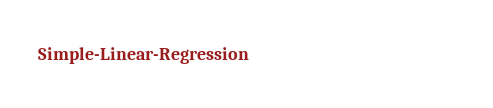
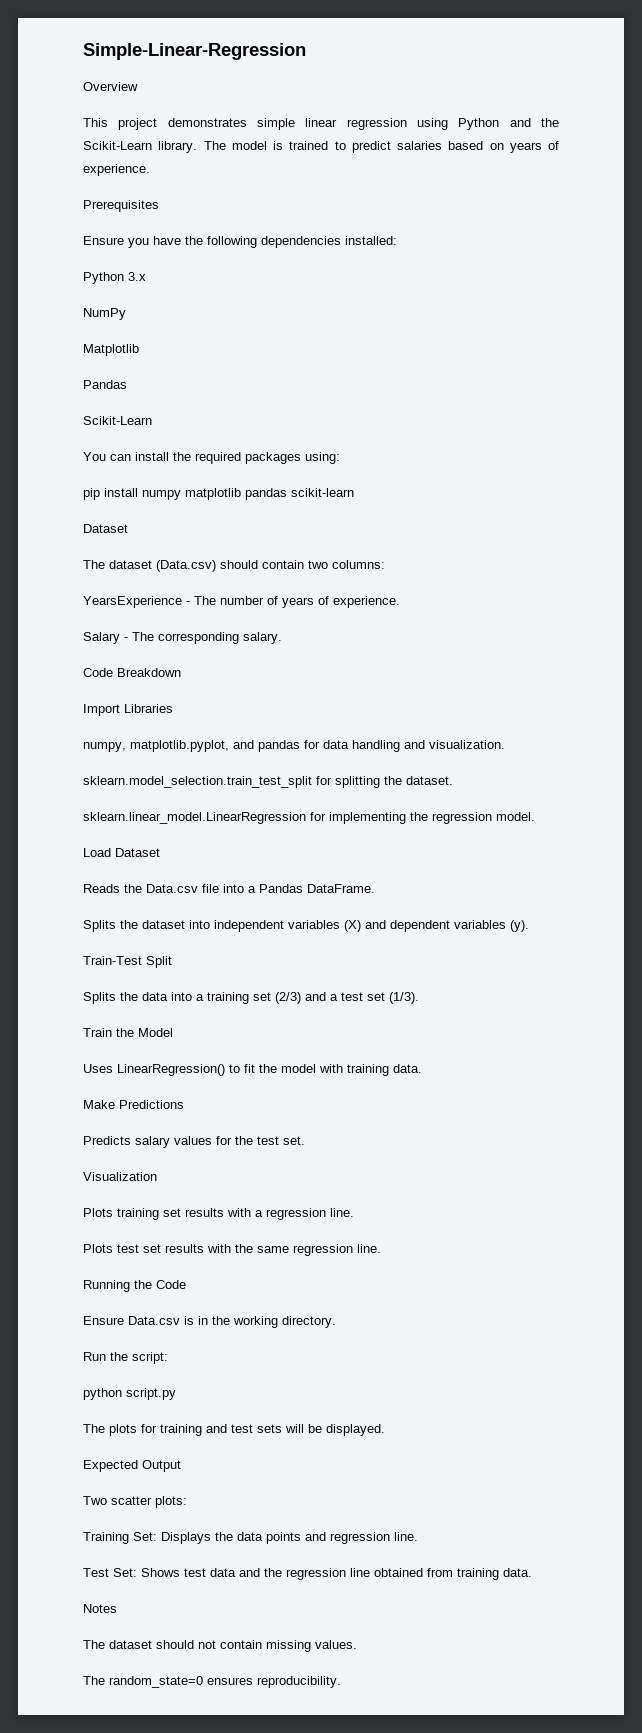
+ Overview
+ This project demonstrates simple linear regression using Python and the Scikit-Learn library. The model is trained to predict salaries based on years of experience.
+ Prerequisites
+ Ensure you have the following dependencies installed:
+ Python 3.x
+ NumPy
+ Matplotlib
+ Pandas
+ Scikit-Learn
+ You can install the required packages using:
+ pip install numpy matplotlib pandas scikit-learn
+ Dataset
+ The dataset (Data.csv) should contain two columns:
+ YearsExperience - The number of years of experience.
+ Salary - The corresponding salary.
+ Code Breakdown
+ Import Libraries
+ numpy, matplotlib.pyplot, and pandas for data handling and visualization.
+ sklearn.model_selection.train_test_split for splitting the dataset.
+ sklearn.linear_model.LinearRegression for implementing the regression model.
+ Load Dataset
+ Reads the Data.csv file into a Pandas DataFrame.
+ Splits the dataset into independent variables (X) and dependent variables (y).
+ Train-Test Split
+ Splits the data into a training set (2/3) and a test set (1/3).
+ Train the Model
+ Uses LinearRegression() to fit the model with training data.
+ Make Predictions
+ Predicts salary values for the test set.
+ Visualization
+ Plots training set results with a regression line.
+ Plots test set results with the same regression line.
+ Running the Code
+ Ensure Data.csv is in the working directory.
+ Run the script:
+ python script.py
+ The plots for training and test sets will be displayed.
+ Expected Output
+ Two scatter plots:
+ Training Set: Displays the data points and regression line.
+ Test Set: Shows test data and the regression line obtained from training data.
+ Notes
+ The dataset should not contain missing values.
+ The random_state=0 ensures reproducibility.

